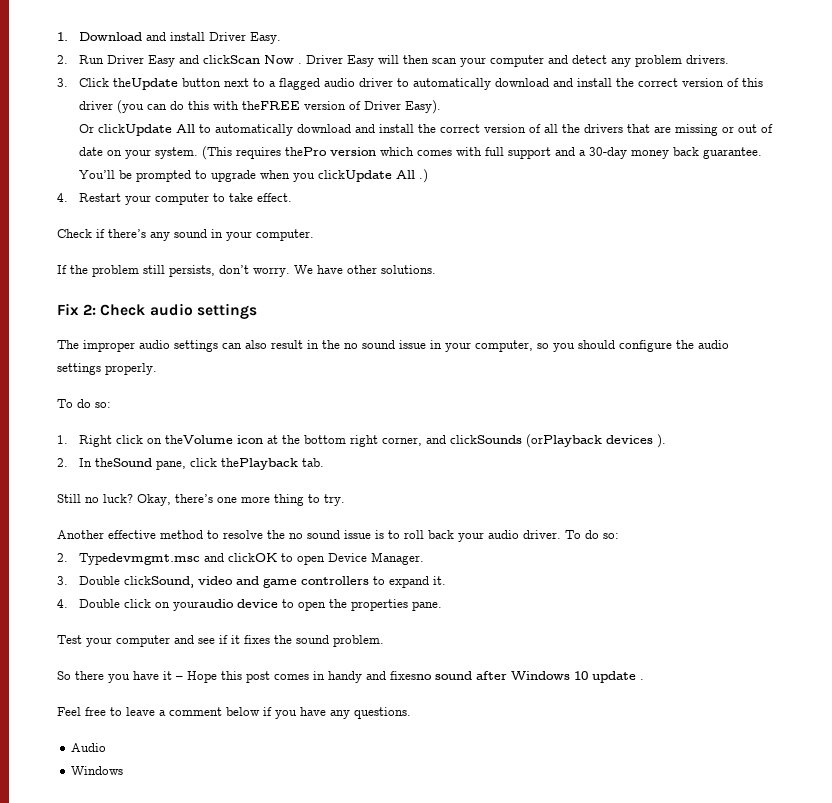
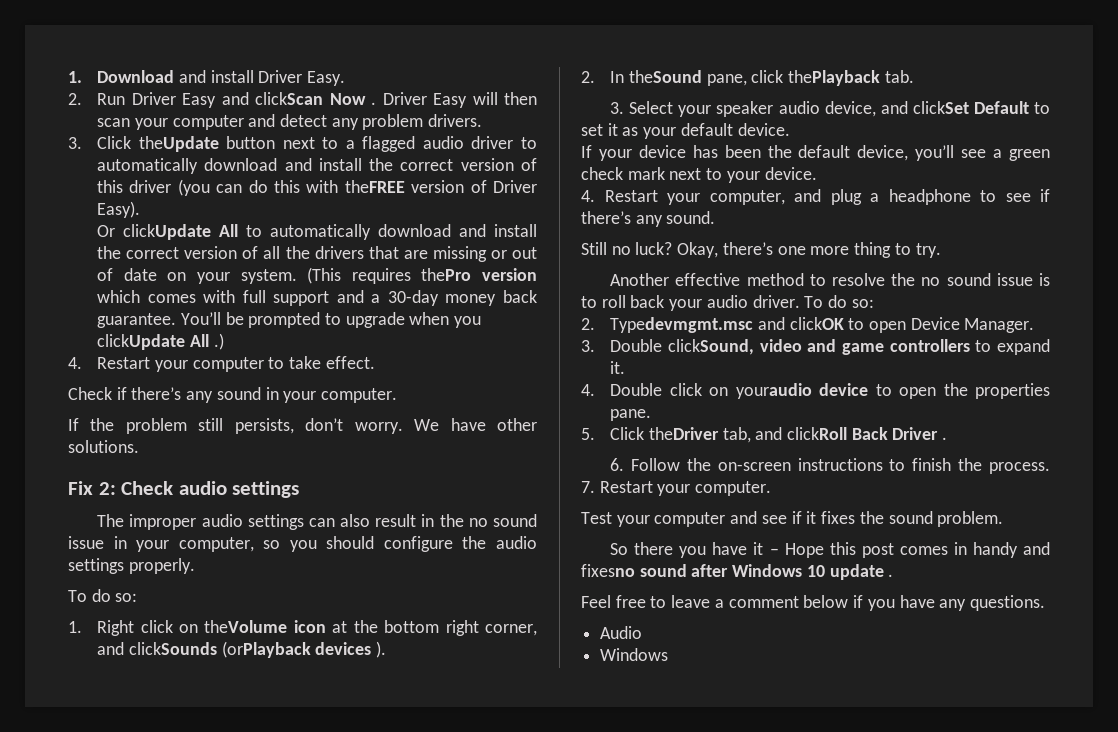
+ 3. Select your speaker audio device, and clickSet Default to set it as your default device.
+ If your device has been the default device, you’ll see a green check mark next to your device.
+ 4. Restart your computer, and plug a headphone to see if there’s any sound.
+ 5. Click theDriver tab, and clickRoll Back Driver .
+ 6. Follow the on-screen instructions to finish the process. 7. Restart your computer.

